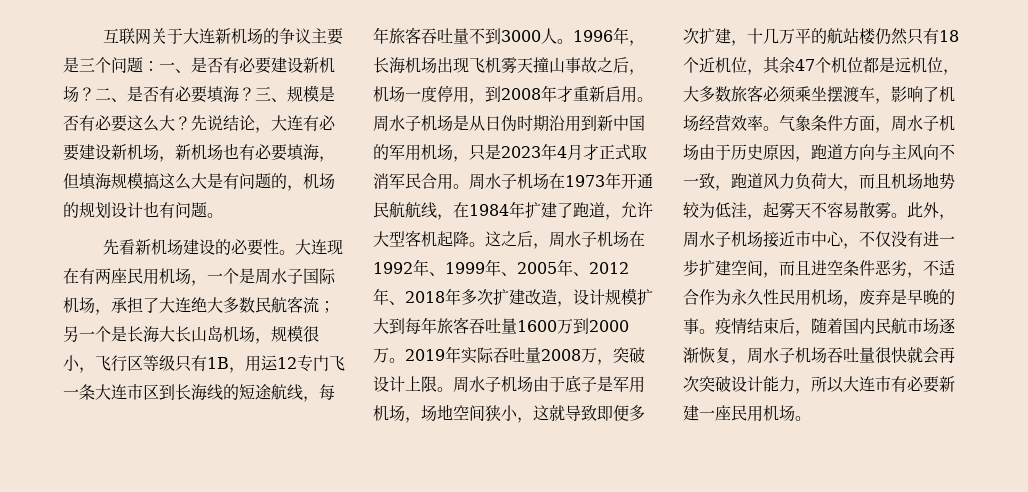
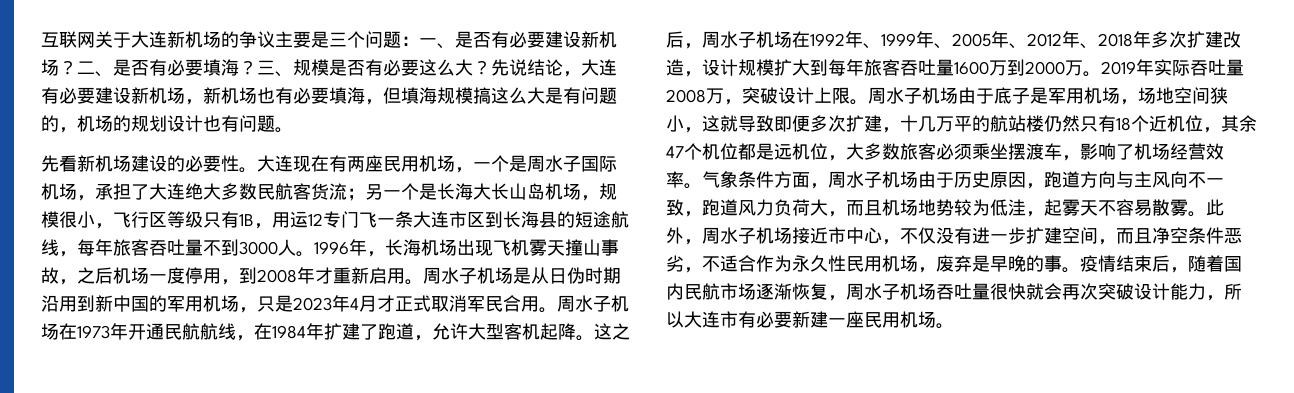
- 大连现在有两座民用机场，一个是周水子国际机场，承担了大连绝大多数民航客流；另一个是长海大长山岛机场，规模很小，飞行区等级只有1B，用运12专门飞一条大连市区到长海线的短途航线，每年旅客吞吐量不到3000人。
+ 大连现在有两座民用机场，一个是周水子国际机场，承担了大连绝大多数民航客货流；另一个是长海大长山岛机场，规模很小，飞行区等级只有1B，用运12专门飞一条大连市区到长海县的短途航线，每年旅客吞吐量不到3000人。
- 1996年，长海机场出现飞机雾天撞山事故之后，机场一度停用，到2008年才重新启用。
+ 1996年，长海机场出现飞机雾天撞山事故，之后机场一度停用，到2008年才重新启用。
- 此外，周水子机场接近市中心，不仅没有进一步扩建空间，而且进空条件恶劣，不适合作为永久性民用机场，废弃是早晚的事。
+ 此外，周水子机场接近市中心，不仅没有进一步扩建空间，而且净空条件恶劣，不适合作为永久性民用机场，废弃是早晚的事。

